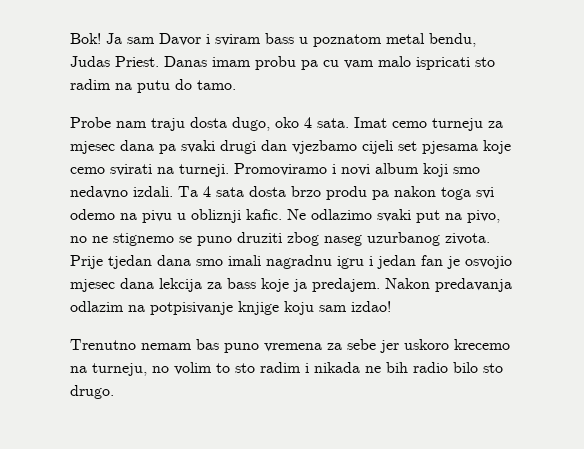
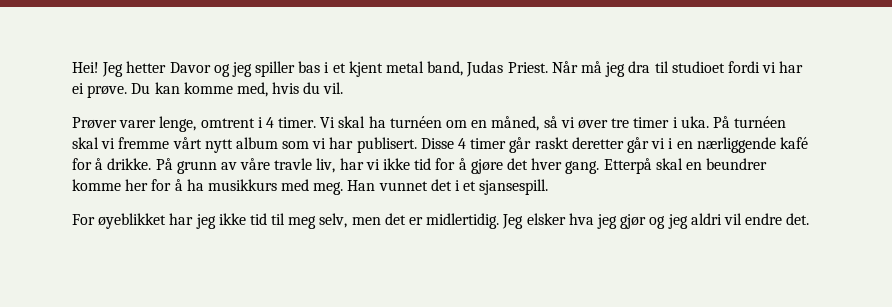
- Bok! Ja sam Davor i sviram bass u poznatom metal bendu, Judas Priest. Danas imam probu pa cu vam malo ispricati sto radim na putu do tamo.
- Probe nam traju dosta dugo, oko 4 sata. Imat cemo turneju za mjesec dana pa svaki drugi dan vjezbamo cijeli set pjesama koje cemo svirati na turneji. Promoviramo i novi album koji smo nedavno izdali. Ta 4 sata dosta brzo produ pa nakon toga svi odemo na pivu u obliznji kafic. Ne odlazimo svaki put na pivo, no ne stignemo se puno druziti zbog naseg uzurbanog zivota. Prije tjedan dana smo imali nagradnu igru i jedan fan je osvojio mjesec dana lekcija za bass koje ja predajem. Nakon predavanja odlazim na potpisivanje knjige koju sam izdao!
- Trenutno nemam bas puno vremena za sebe jer uskoro krecemo na turneju, no volim to sto radim i nikada ne bih radio bilo sto drugo.
+ Hei! Jeg hetter Davor og jeg spiller bas i et kjent metal band, Judas Priest. Når må jeg dra til studioet fordi vi har ei prøve. Du kan komme med, hvis du vil.
+ Prøver varer lenge, omtrent i 4 timer. Vi skal ha turnéen om en måned, så vi øver tre timer i uka. På turnéen skal vi fremme vårt nytt album som vi har publisert. Disse 4 timer går raskt deretter går vi i en nærliggende kafé for å drikke. På grunn av våre travle liv, har vi ikke tid for å gjøre det hver gang. Etterpå skal en beundrer komme her for å ha musikkurs med meg. Han vunnet det i et sjansespill.
+ For øyeblikket har jeg ikke tid til meg selv, men det er midlertidig. Jeg elsker hva jeg gjør og jeg aldri vil endre det.

